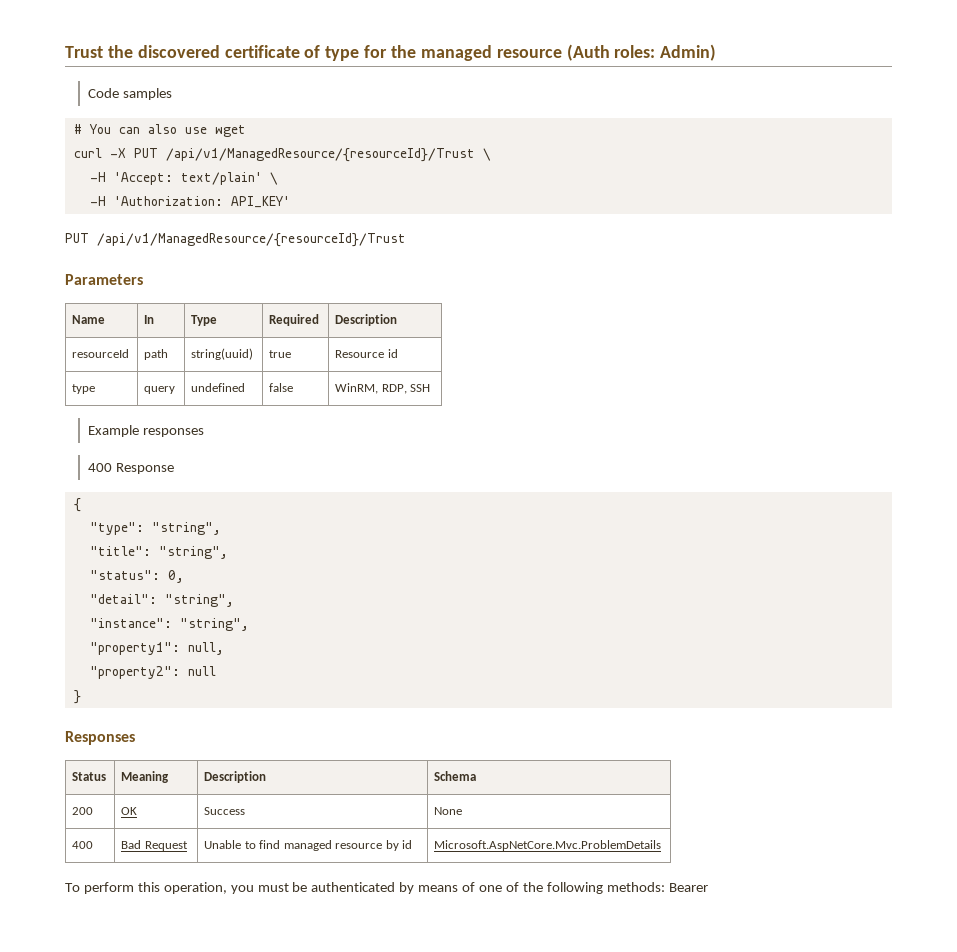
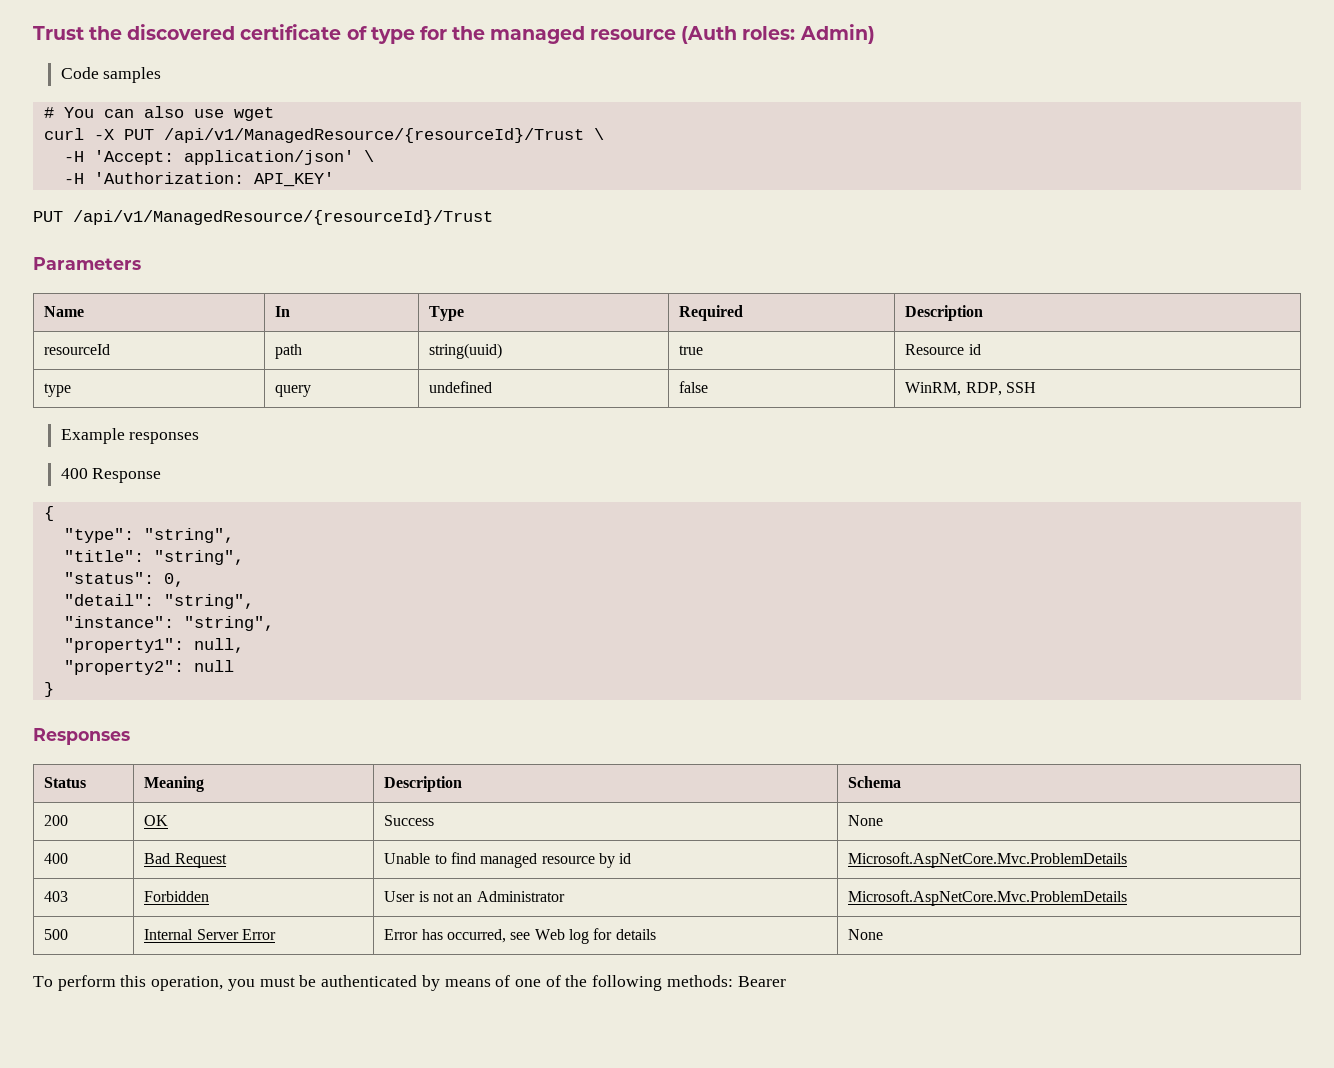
- -H 'Accept: text/plain' \
+ -H 'Accept: application/json' \
+ 403 | Forbidden | User is not an Administrator | Microsoft.AspNetCore.Mvc.ProblemDetails
+ 500 | Internal Server Error | Error has occurred, see Web log for details | None

